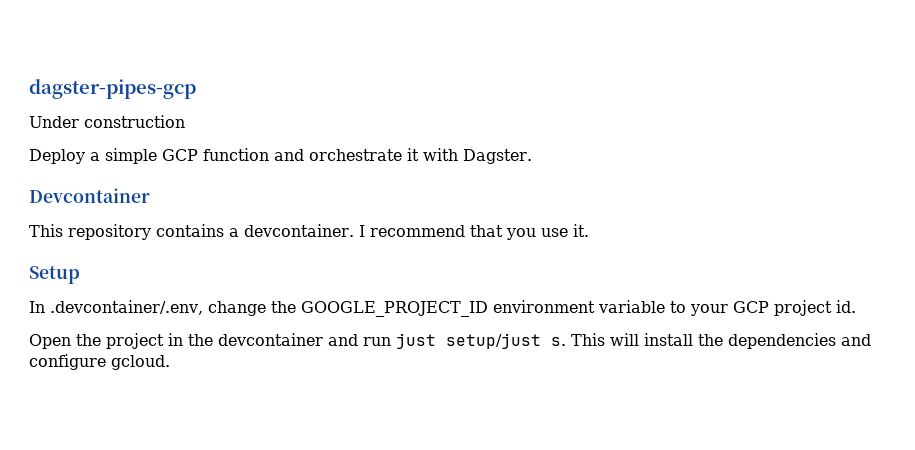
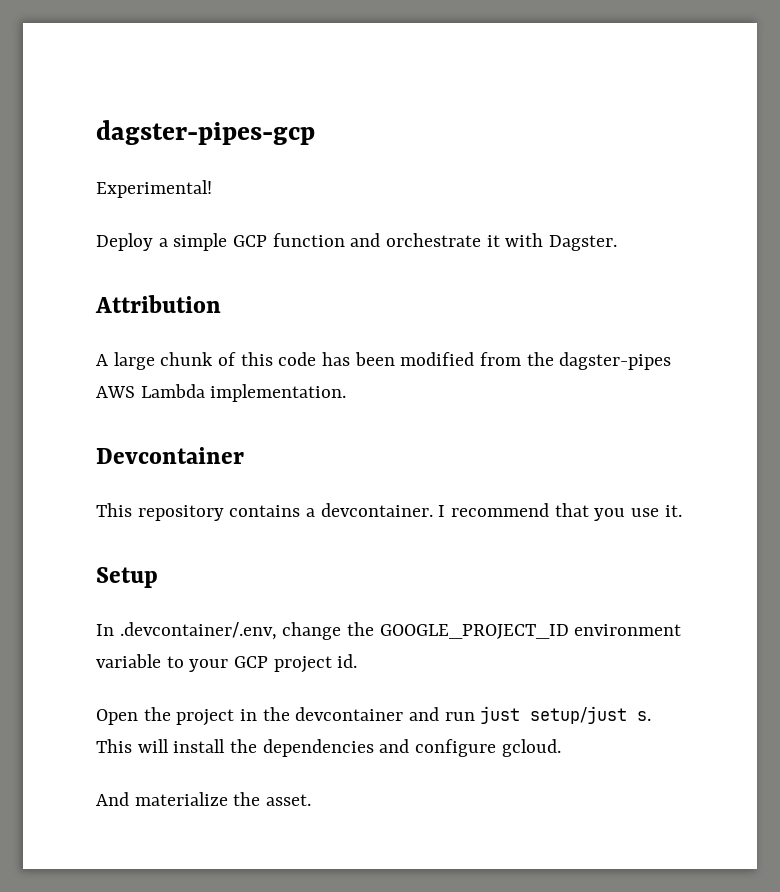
- Under construction
+ Experimental!
+ Attribution
+ A large chunk of this code has been modified from the dagster-pipes AWS Lambda implementation.
+ And materialize the asset.

